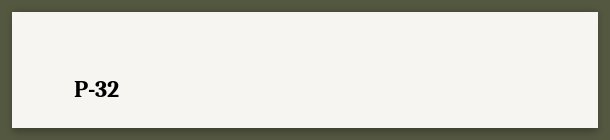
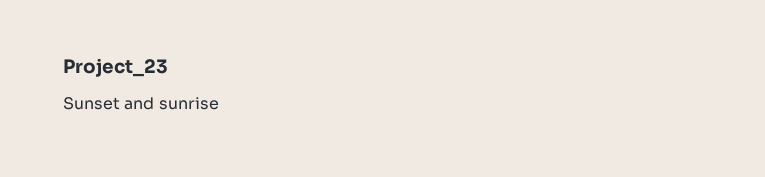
- P-32
+ Project_23
+ Sunset and sunrise

